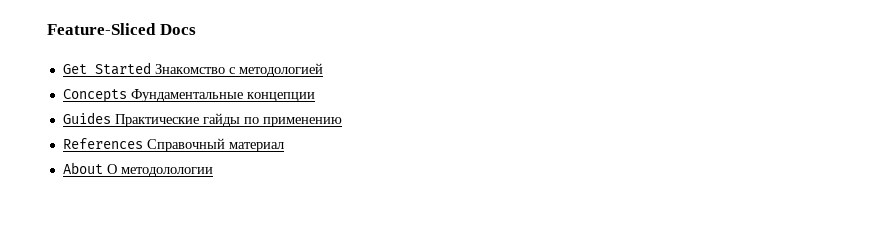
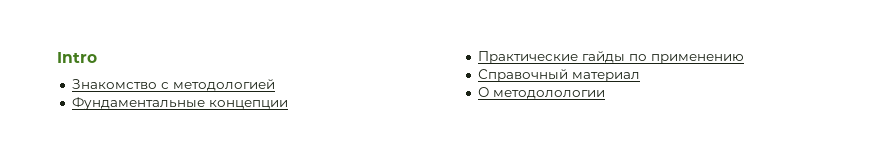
- Feature-Sliced Docs
- Get Started Знакомство с методологией
+ Intro
+ Знакомство с методологией
- Concepts Фундаментальные концепции
+ Фундаментальные концепции
- Guides Практические гайды по применению
+ Практические гайды по применению
- References Справочный материал
+ Справочный материал
- About О методолологии
+ О методолологии

